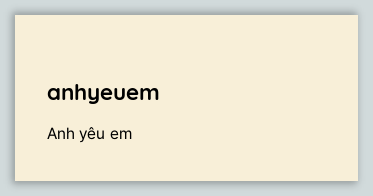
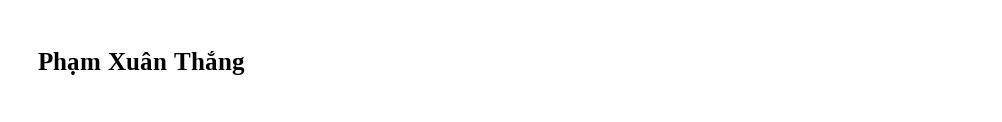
- anhyeuem
- Anh yêu em
+ Phạm Xuân Thắng

